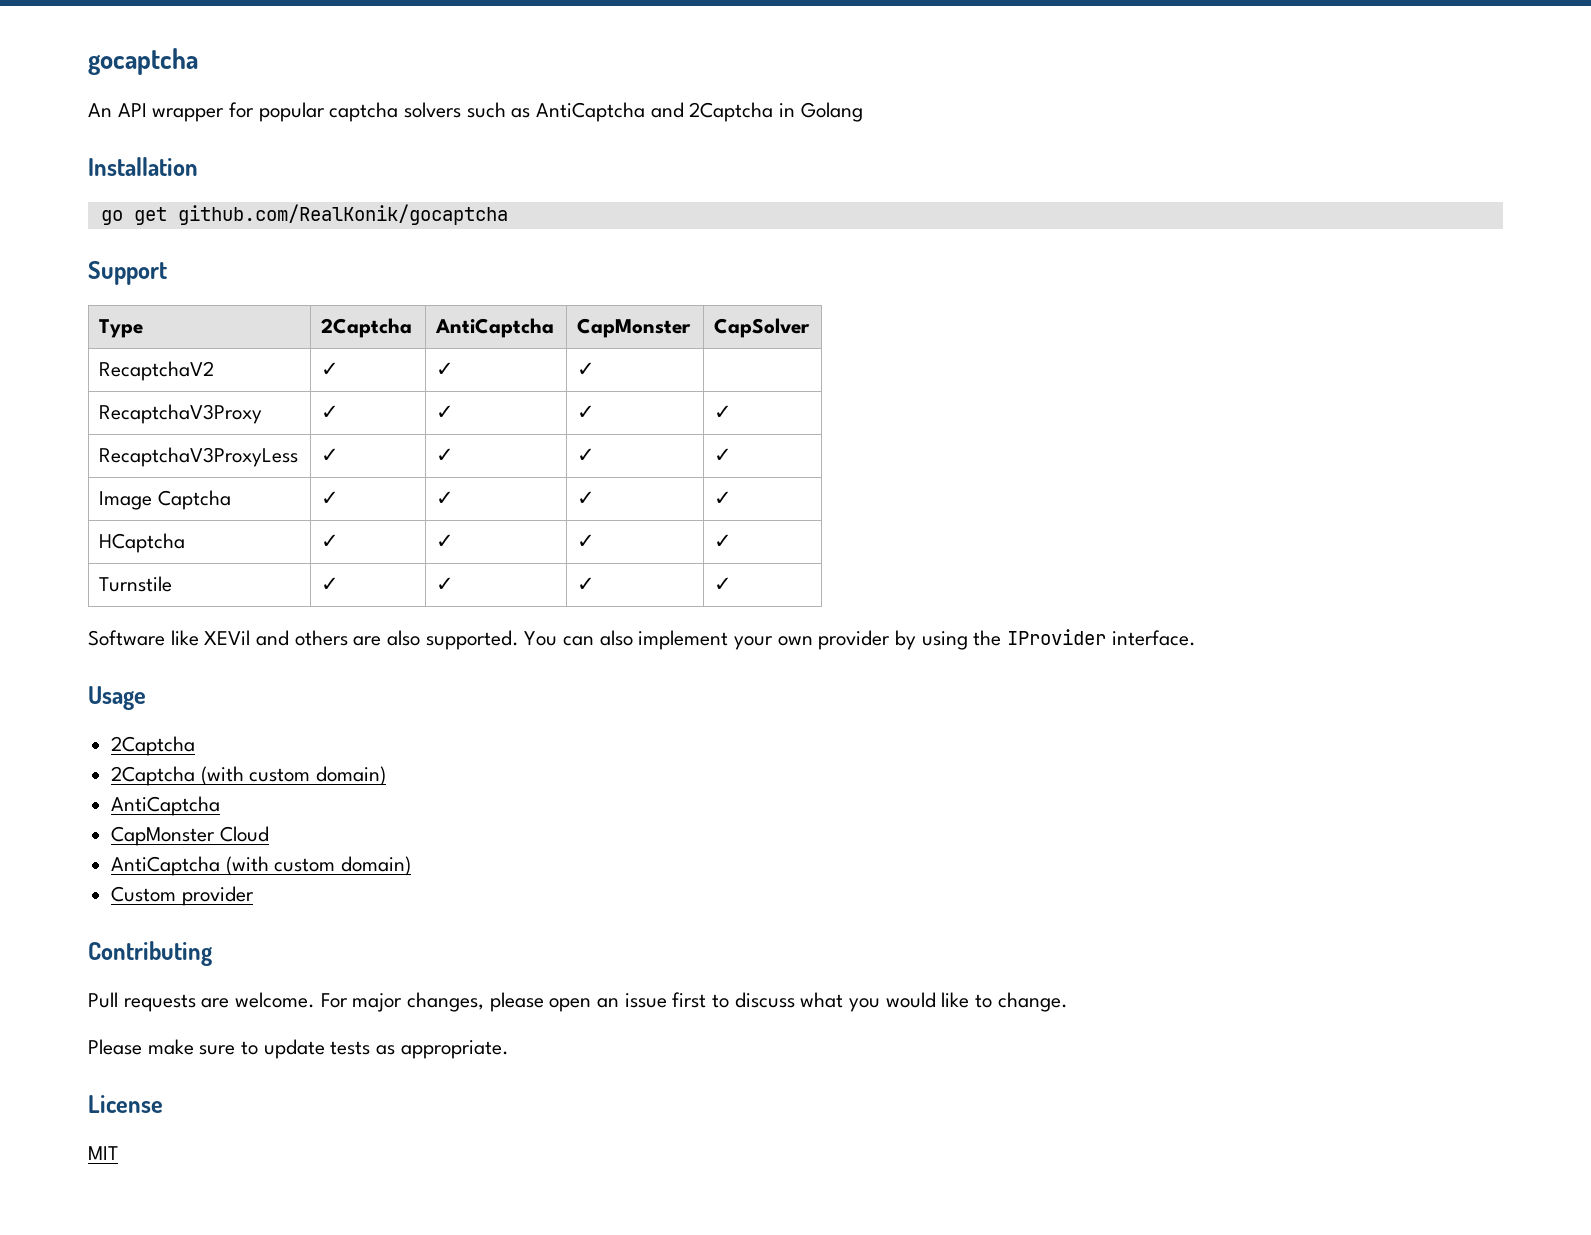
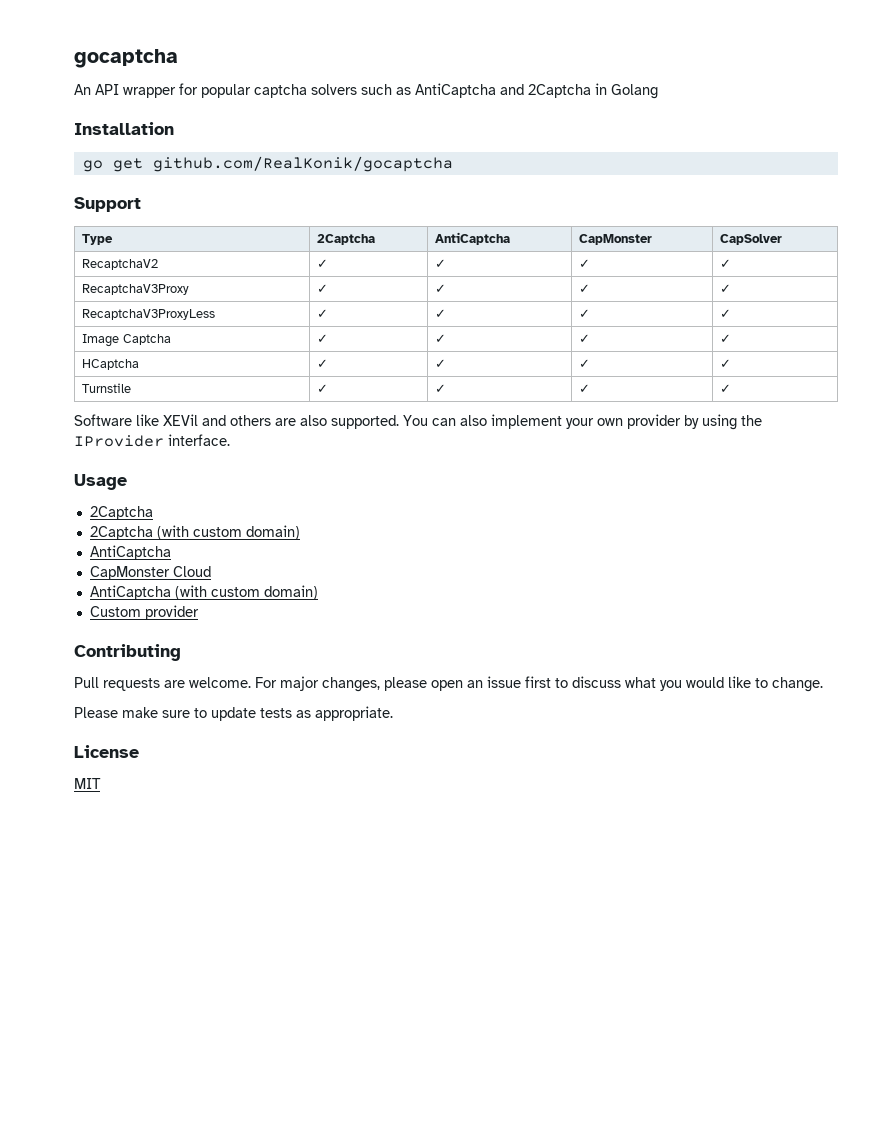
- RecaptchaV2 | ✓ | ✓ | ✓ |
+ RecaptchaV2 | ✓ | ✓ | ✓ | ✓

